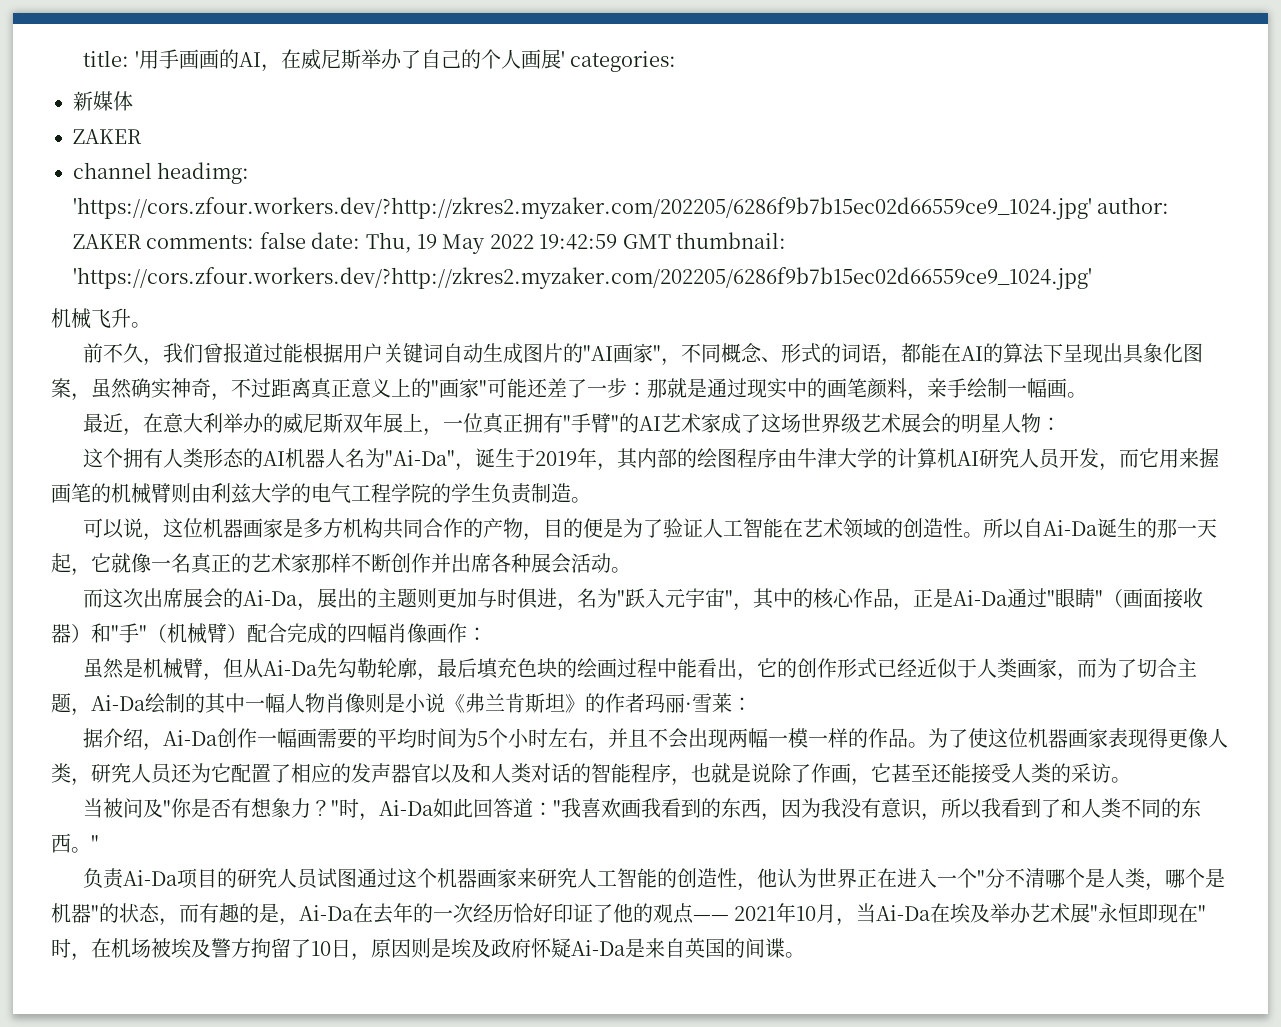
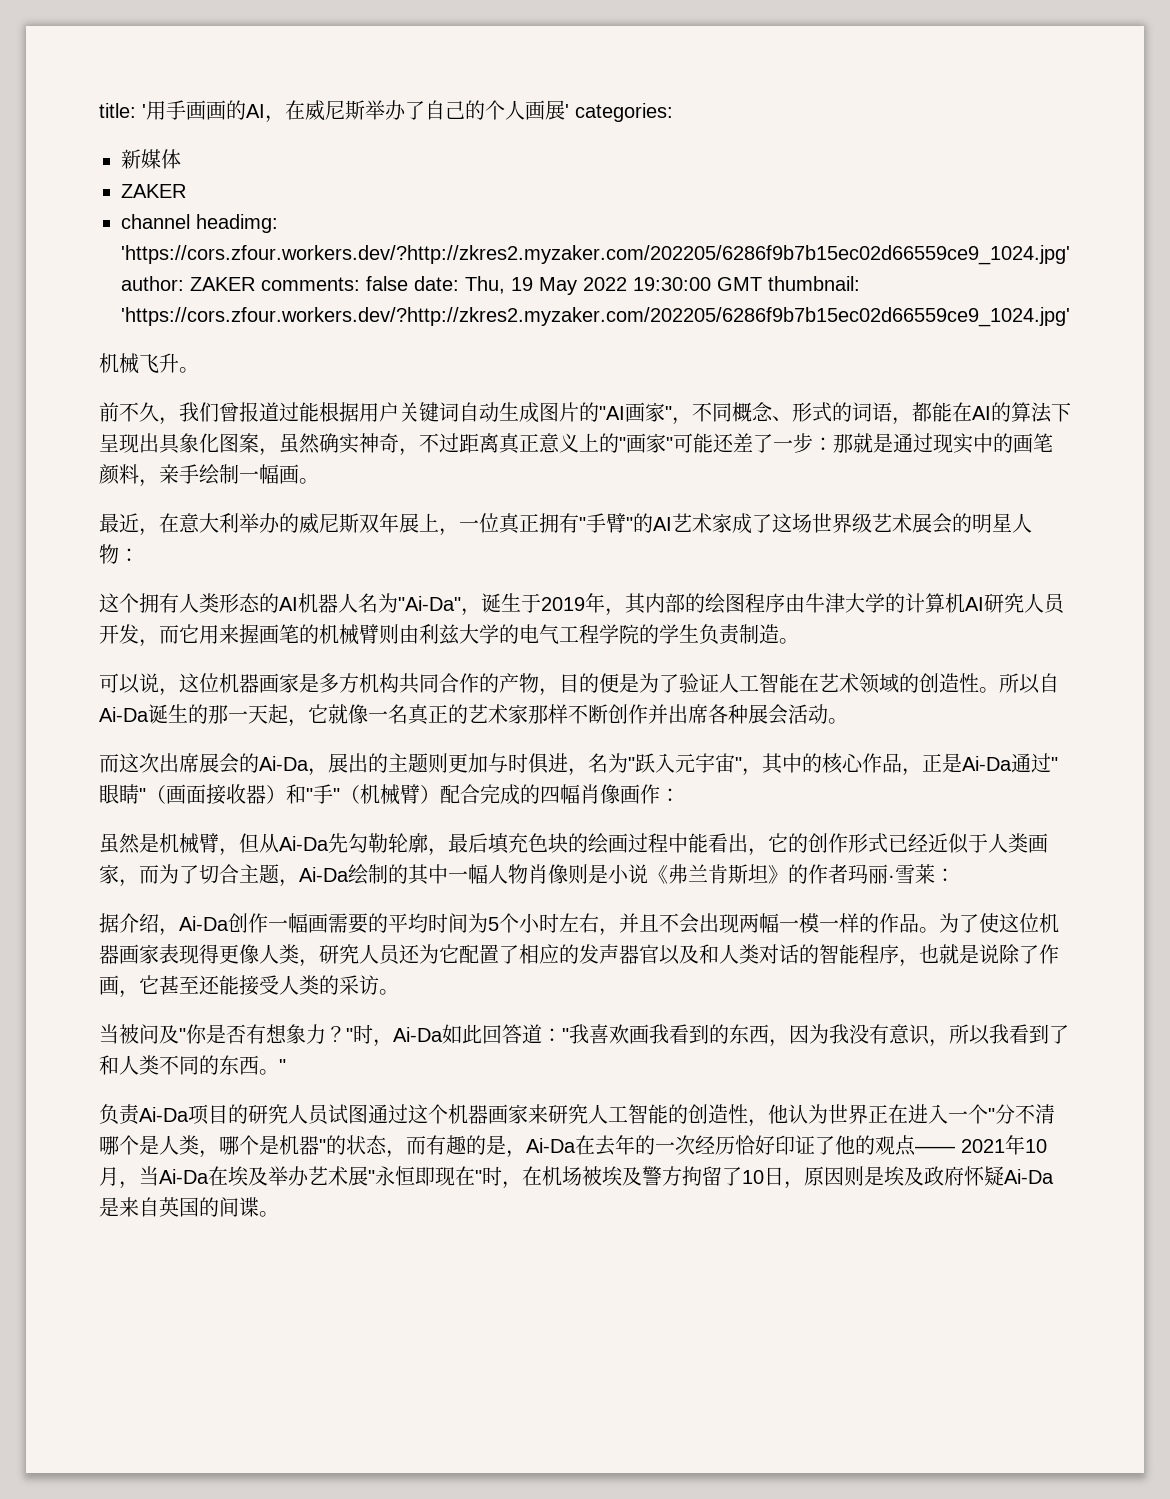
- channel headimg: 'https://cors.zfour.workers.dev/?http://zkres2.myzaker.com/202205/6286f9b7b15ec02d66559ce9_1024.jpg' author: ZAKER comments: false date: Thu, 19 May 2022 19:42:59 GMT thumbnail: 'https://cors.zfour.workers.dev/?http://zkres2.myzaker.com/202205/6286f9b7b15ec02d66559ce9_1024.jpg'
+ channel headimg: 'https://cors.zfour.workers.dev/?http://zkres2.myzaker.com/202205/6286f9b7b15ec02d66559ce9_1024.jpg' author: ZAKER comments: false date: Thu, 19 May 2022 19:30:00 GMT thumbnail: 'https://cors.zfour.workers.dev/?http://zkres2.myzaker.com/202205/6286f9b7b15ec02d66559ce9_1024.jpg'

